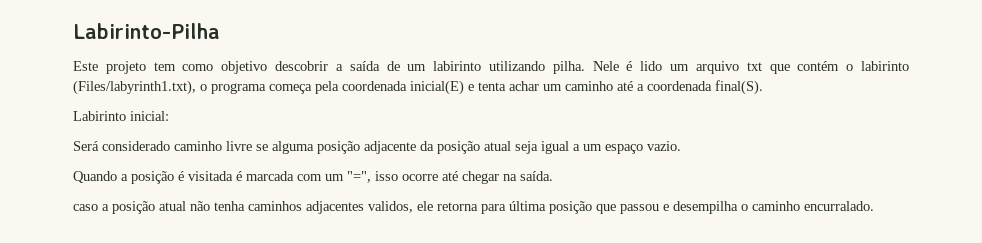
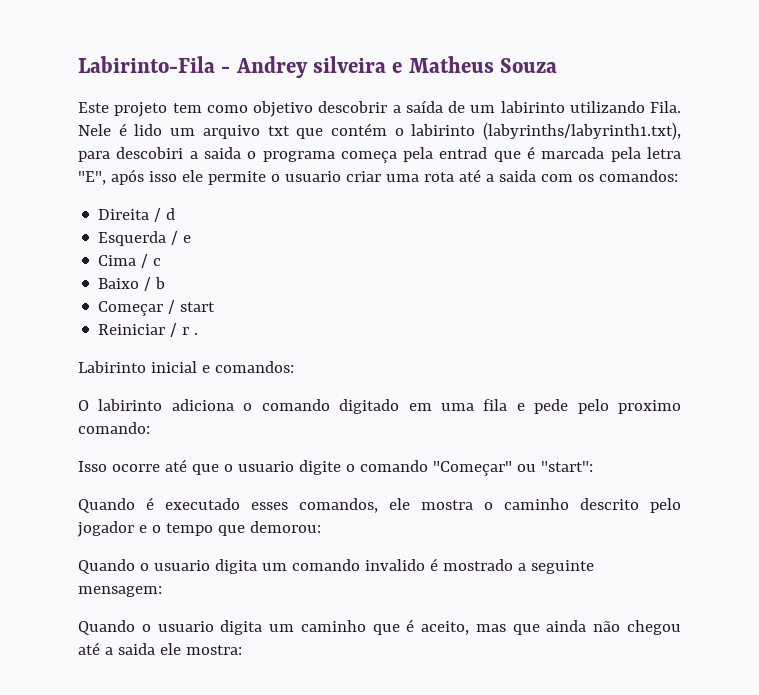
- Labirinto-Pilha
+ Labirinto-Fila - Andrey silveira e Matheus Souza
- Este projeto tem como objetivo descobrir a saída de um labirinto utilizando pilha.
+ Este projeto tem como objetivo descobrir a saída de um labirinto utilizando Fila.
- Nele é lido um arquivo txt que contém o labirinto (Files/labyrinth1.txt), o programa começa pela coordenada inicial(E) e tenta achar um caminho até a coordenada final(S).
- Labirinto inicial:
- Será considerado caminho livre se alguma posição adjacente da posição atual seja igual a um espaço vazio.
- Quando a posição é visitada é marcada com um "=", isso ocorre até chegar na saída.
- caso a posição atual não tenha caminhos adjacentes validos, ele retorna para última posição que passou e desempilha o caminho encurralado.
+ Nele é lido um arquivo txt que contém o labirinto (labyrinths/labyrinth1.txt), para descobiri a saida o programa começa pela entrad que é marcada pela letra "E", após isso ele permite o usuario criar uma rota até a saida com os comandos:
+ Direita / d
+ Esquerda / e
+ Cima / c
+ Baixo / b
+ Começar / start
+ Reiniciar / r .
+ Labirinto inicial e comandos:
+ O labirinto adiciona o comando digitado em uma fila e pede pelo proximo comando:
+ Isso ocorre até que o usuario digite o comando "Começar" ou "start":
+ Quando é executado esses comandos, ele mostra o caminho descrito pelo jogador e o tempo que demorou:
+ Quando o usuario digita um comando invalido é mostrado a seguinte mensagem:
+ Quando o usuario digita um caminho que é aceito, mas que ainda não chegou até a saida ele mostra:

